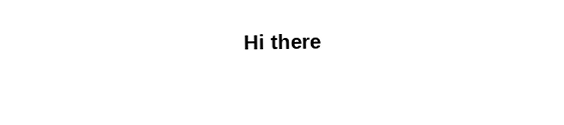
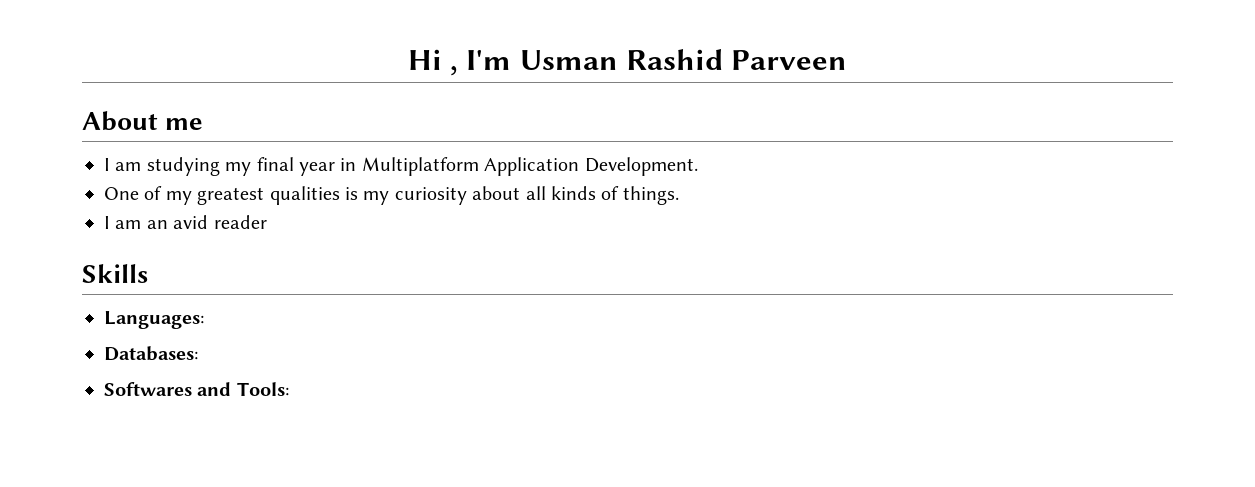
- Hi there
+ Hi , I'm Usman Rashid Parveen
+ About me
+ I am studying my final year in Multiplatform Application Development.
+ One of my greatest qualities is my curiosity about all kinds of things.
+ I am an avid reader
+ Skills
+ Languages:
+ Databases:
+ Softwares and Tools:

